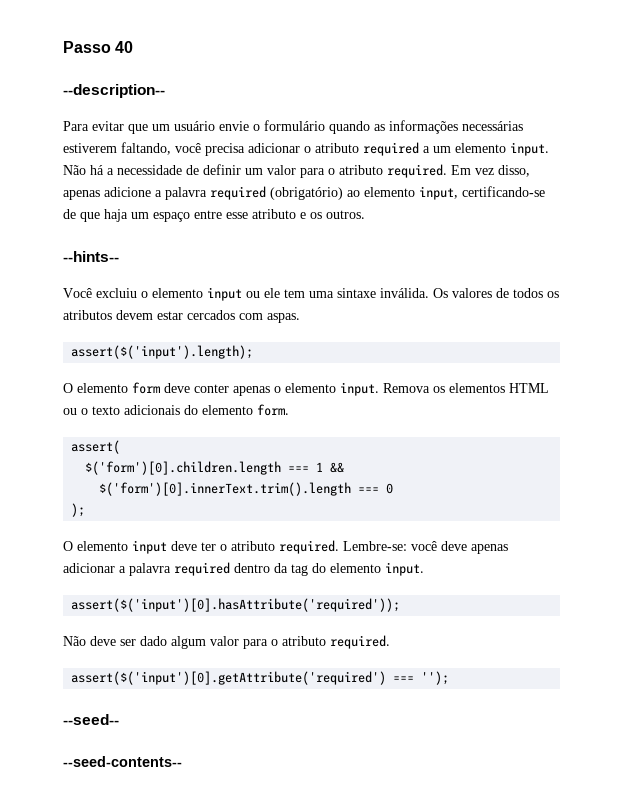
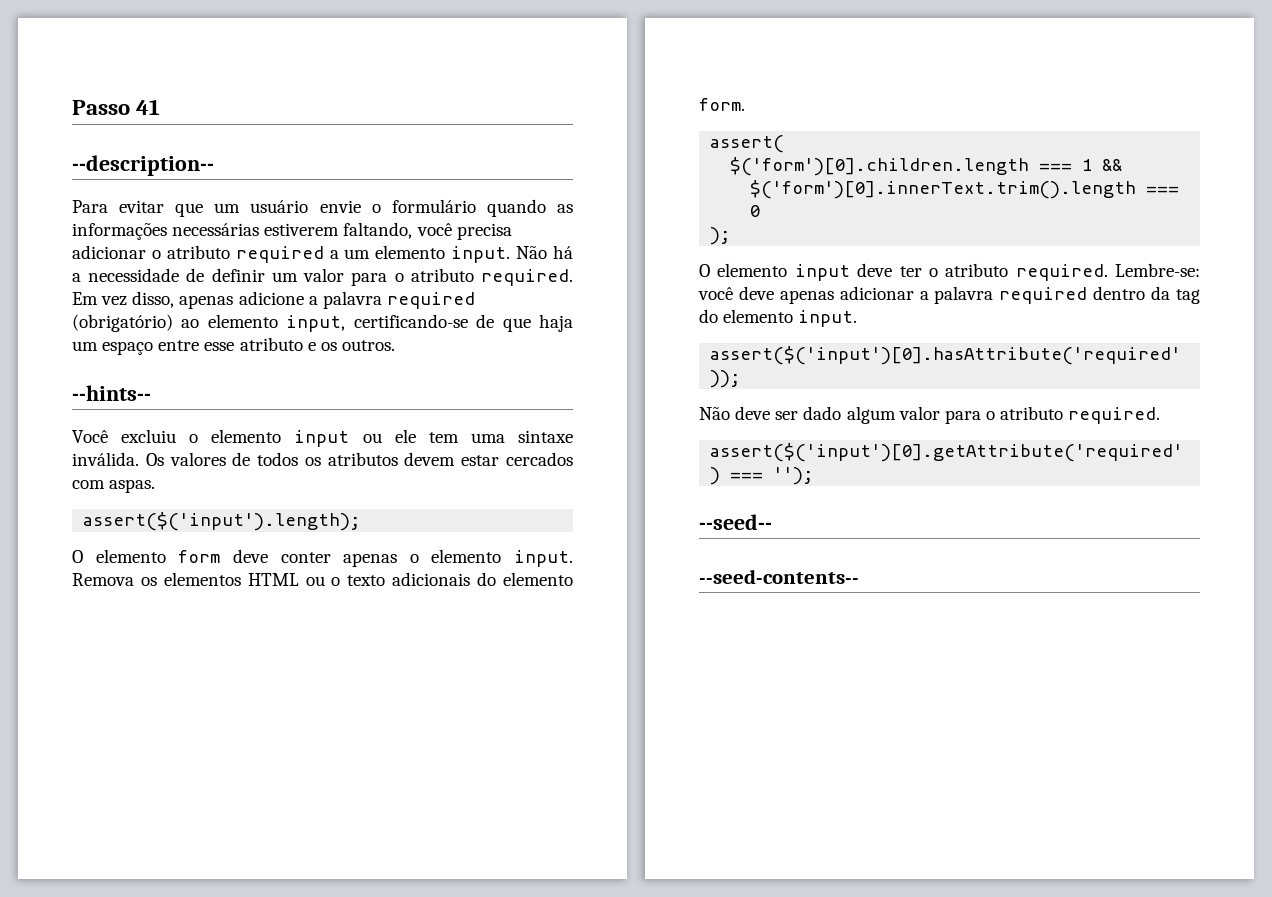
- Passo 40
+ Passo 41

